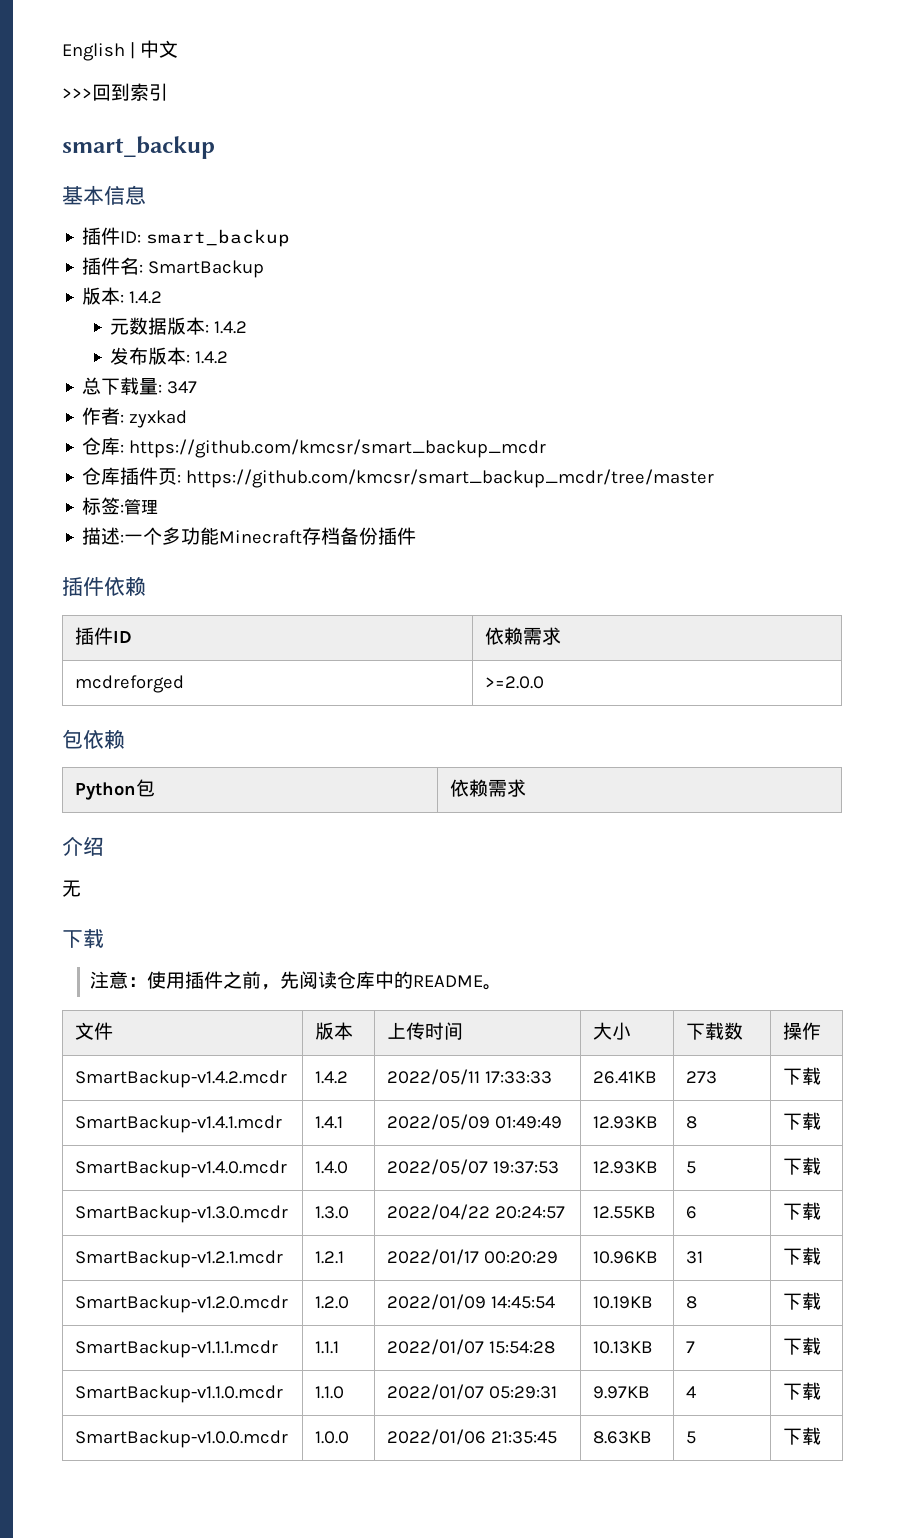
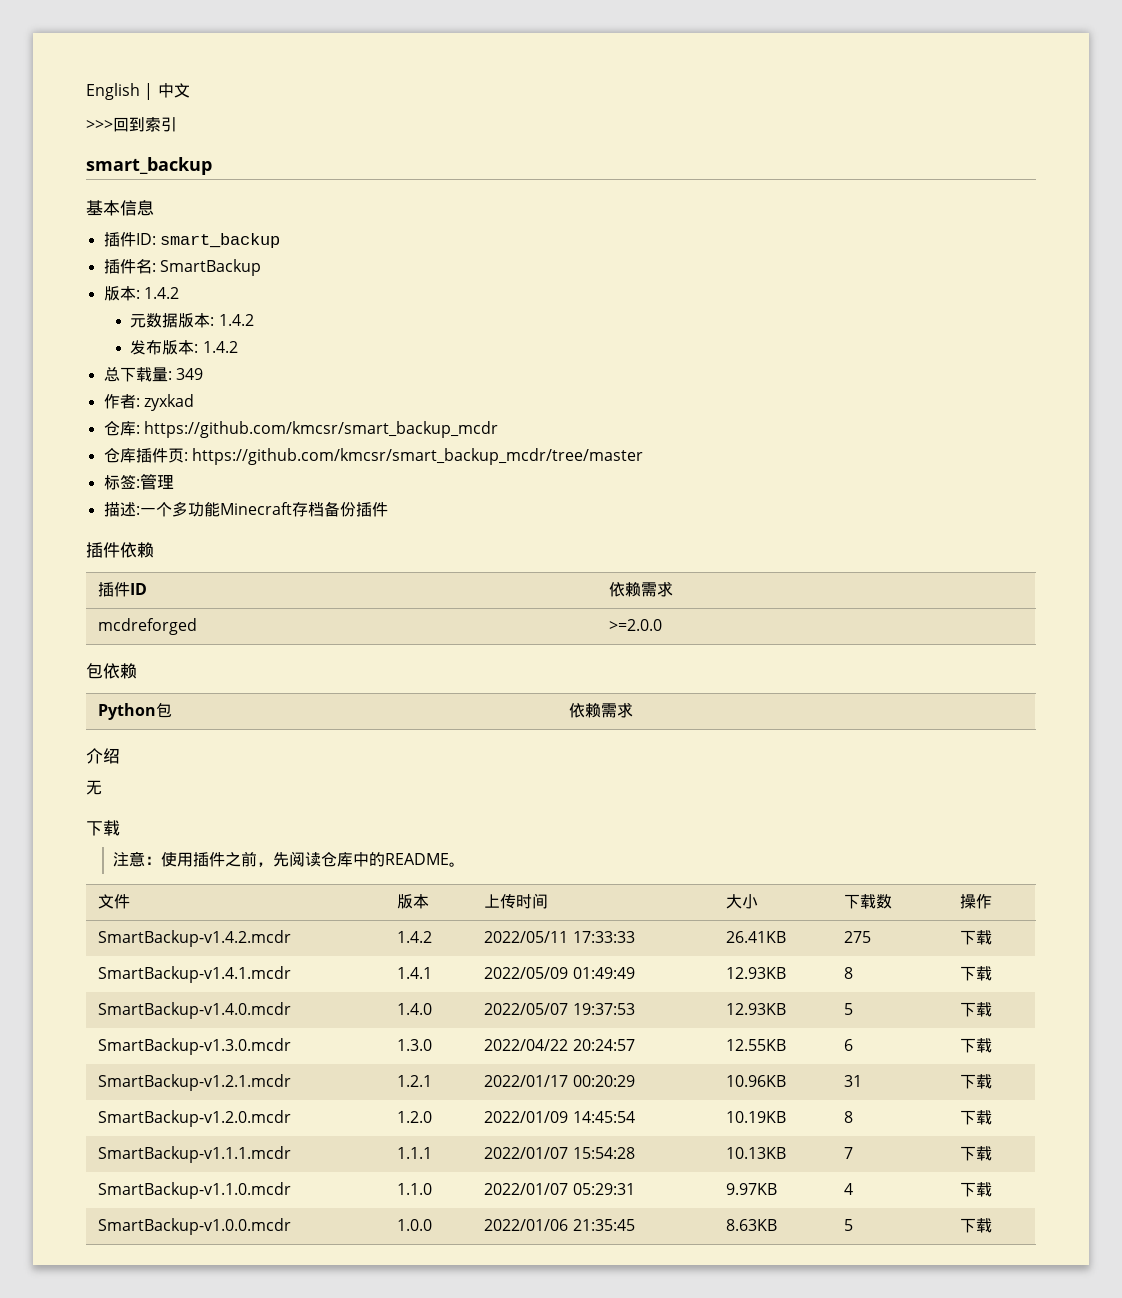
- 总下载量: 347
+ 总下载量: 349
- SmartBackup-v1.4.2.mcdr | 1.4.2 | 2022/05/11 17:33:33 | 26.41KB | 273 | 下载
+ SmartBackup-v1.4.2.mcdr | 1.4.2 | 2022/05/11 17:33:33 | 26.41KB | 275 | 下载

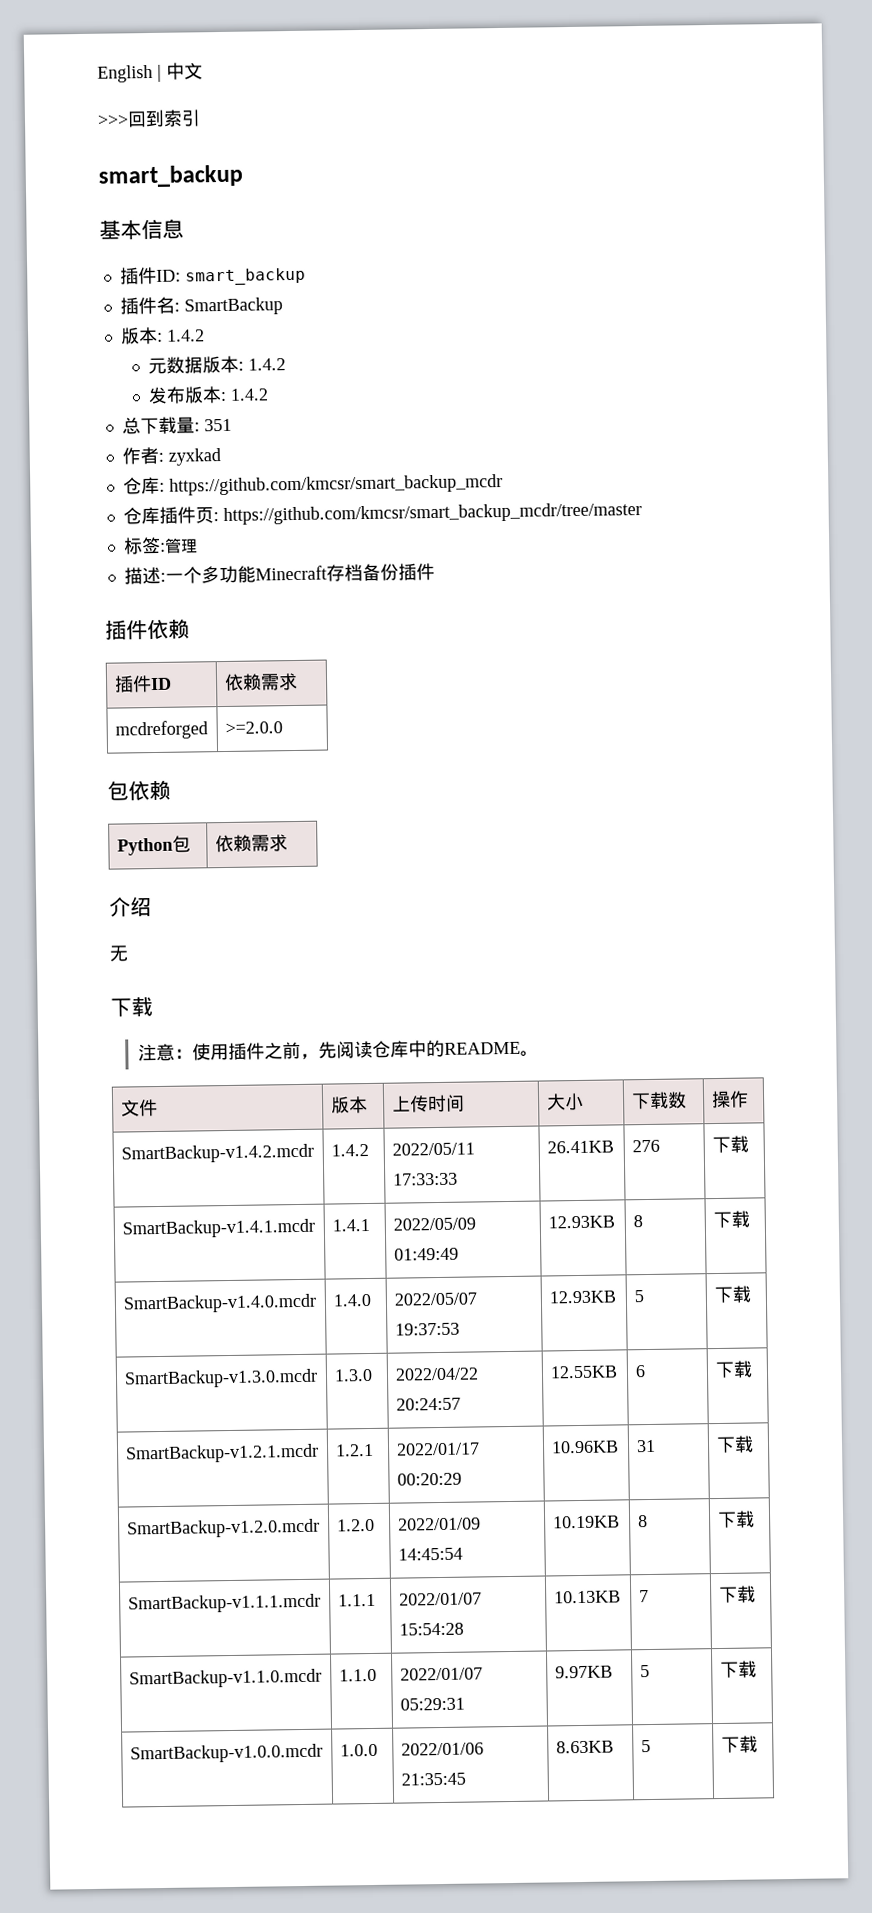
- 总下载量: 349
+ 总下载量: 351
- SmartBackup-v1.4.2.mcdr | 1.4.2 | 2022/05/11 17:33:33 | 26.41KB | 275 | 下载
+ SmartBackup-v1.4.2.mcdr | 1.4.2 | 2022/05/11 17:33:33 | 26.41KB | 276 | 下载
- SmartBackup-v1.1.0.mcdr | 1.1.0 | 2022/01/07 05:29:31 | 9.97KB | 4 | 下载
+ SmartBackup-v1.1.0.mcdr | 1.1.0 | 2022/01/07 05:29:31 | 9.97KB | 5 | 下载

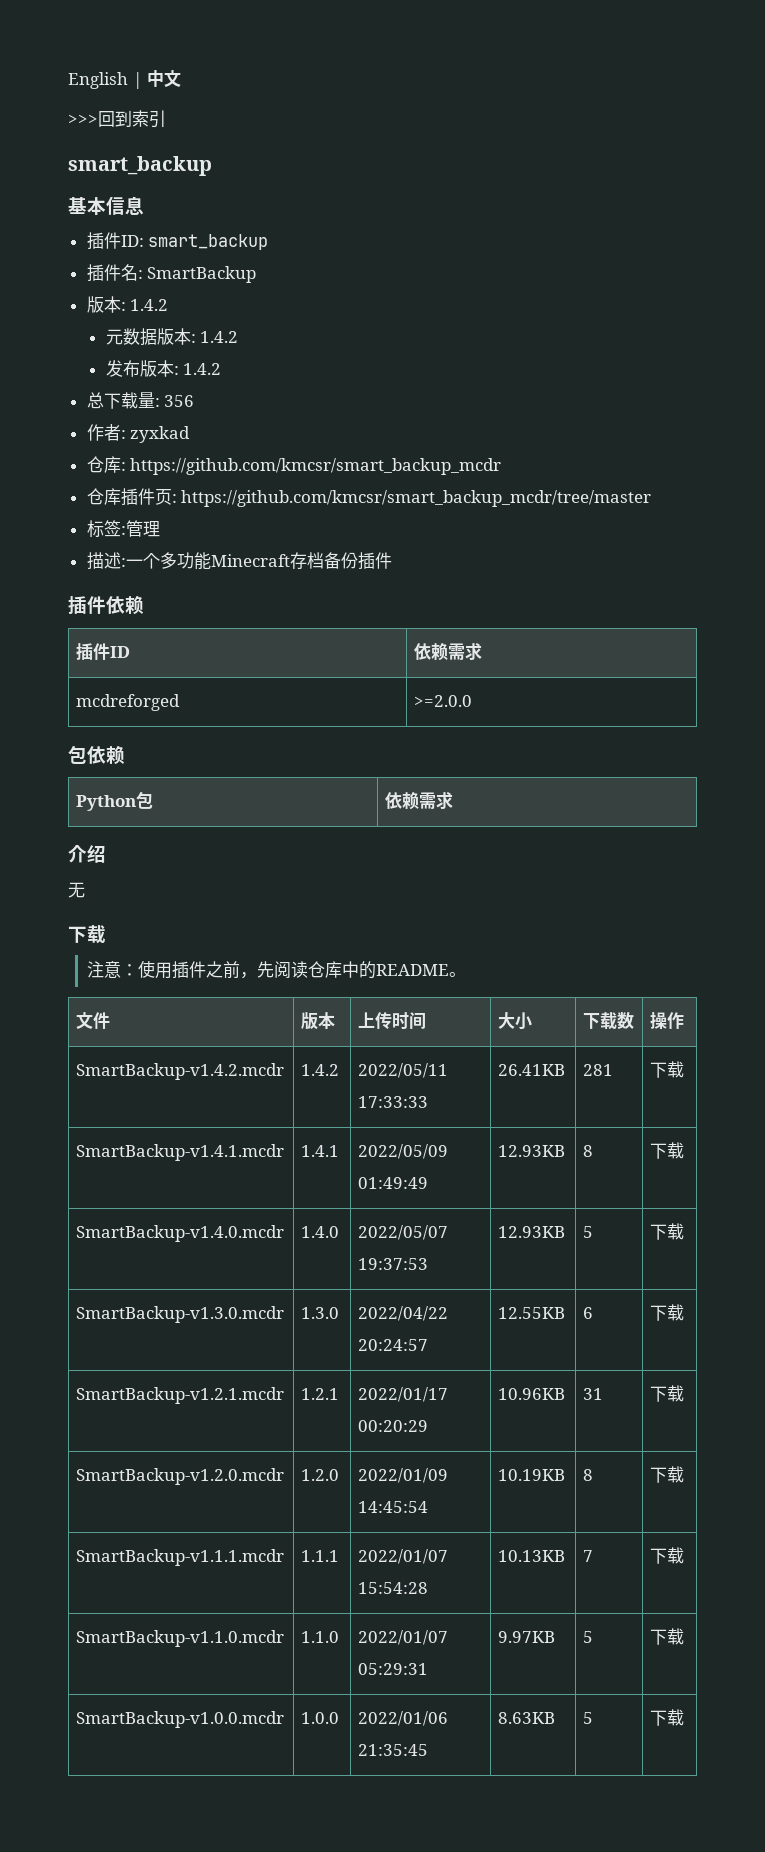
- 总下载量: 351
+ 总下载量: 356
- SmartBackup-v1.4.2.mcdr | 1.4.2 | 2022/05/11 17:33:33 | 26.41KB | 276 | 下载
+ SmartBackup-v1.4.2.mcdr | 1.4.2 | 2022/05/11 17:33:33 | 26.41KB | 281 | 下载

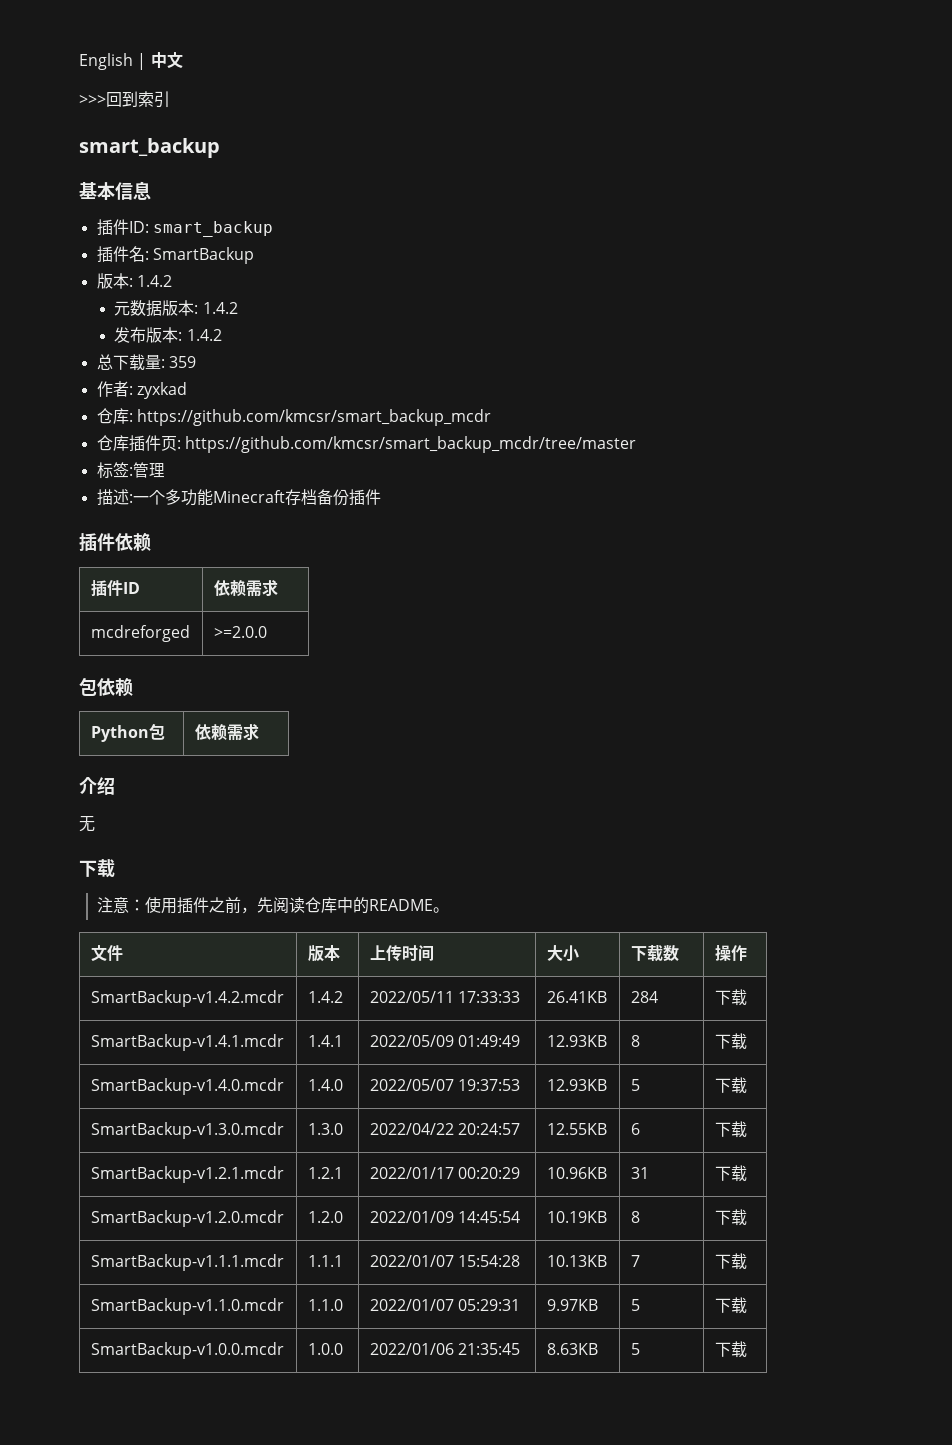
- 总下载量: 356
+ 总下载量: 359
- SmartBackup-v1.4.2.mcdr | 1.4.2 | 2022/05/11 17:33:33 | 26.41KB | 281 | 下载
+ SmartBackup-v1.4.2.mcdr | 1.4.2 | 2022/05/11 17:33:33 | 26.41KB | 284 | 下载

